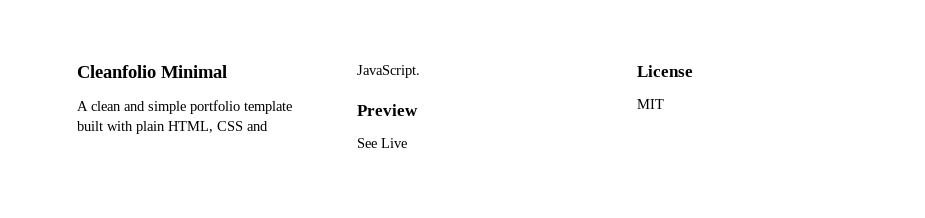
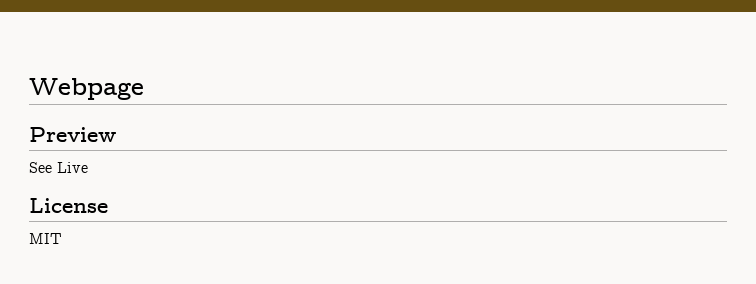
- Cleanfolio Minimal
- A clean and simple portfolio template built with plain HTML, CSS and JavaScript.
+ Webpage

